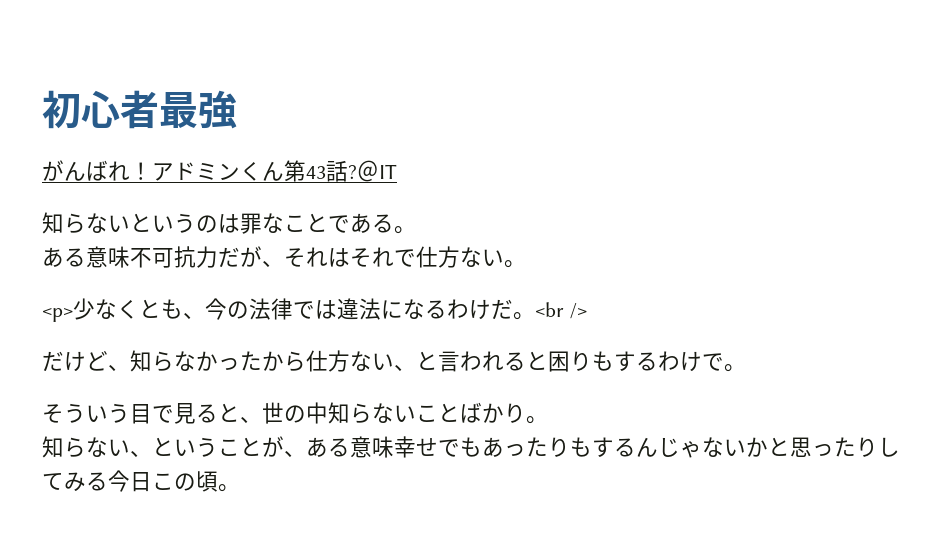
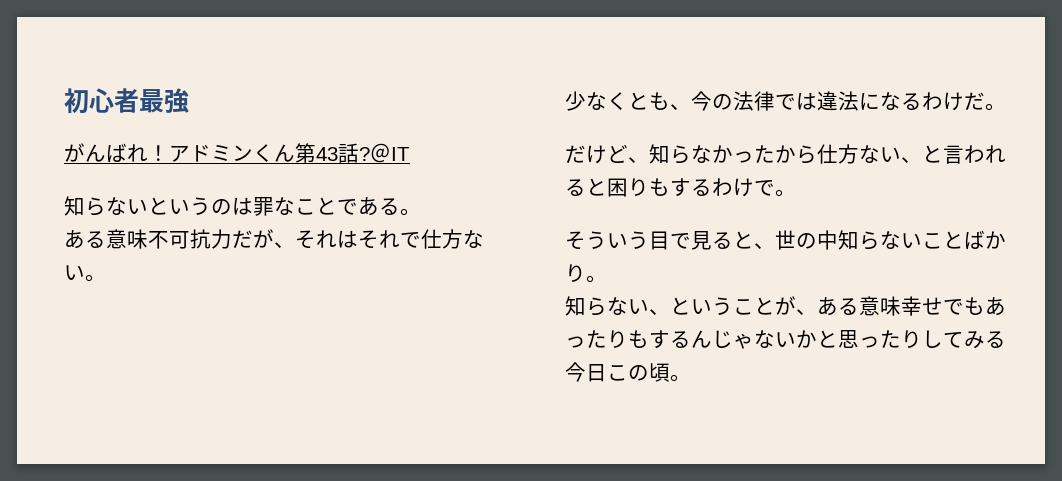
- <p>少なくとも、今の法律では違法になるわけだ。<br />
+ 少なくとも、今の法律では違法になるわけだ。

